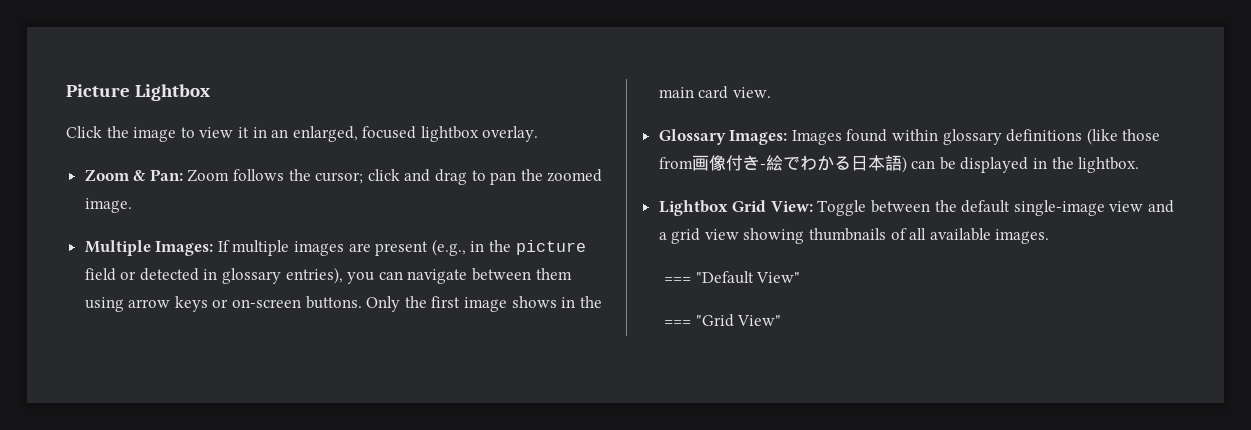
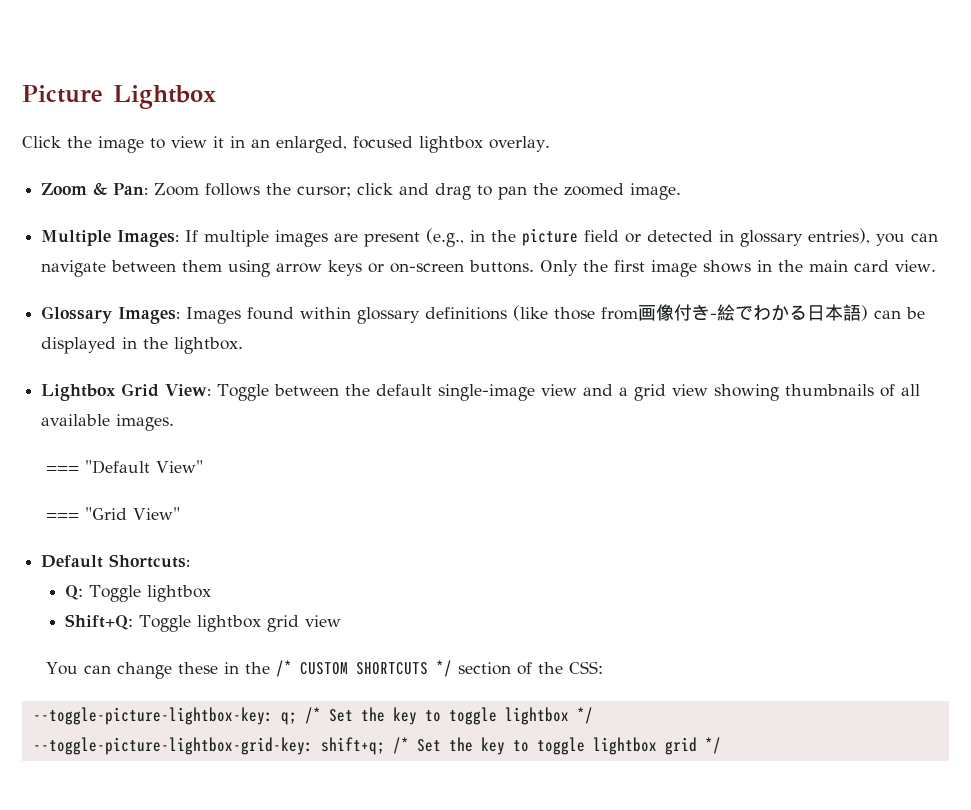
+ Default Shortcuts:
+ Q: Toggle lightbox
+ Shift+Q: Toggle lightbox grid view
+ You can change these in the /* CUSTOM SHORTCUTS */ section of the CSS:
+ --toggle-picture-lightbox-key: q; /* Set the key to toggle lightbox */
+ --toggle-picture-lightbox-grid-key: shift+q; /* Set the key to toggle lightbox grid */

